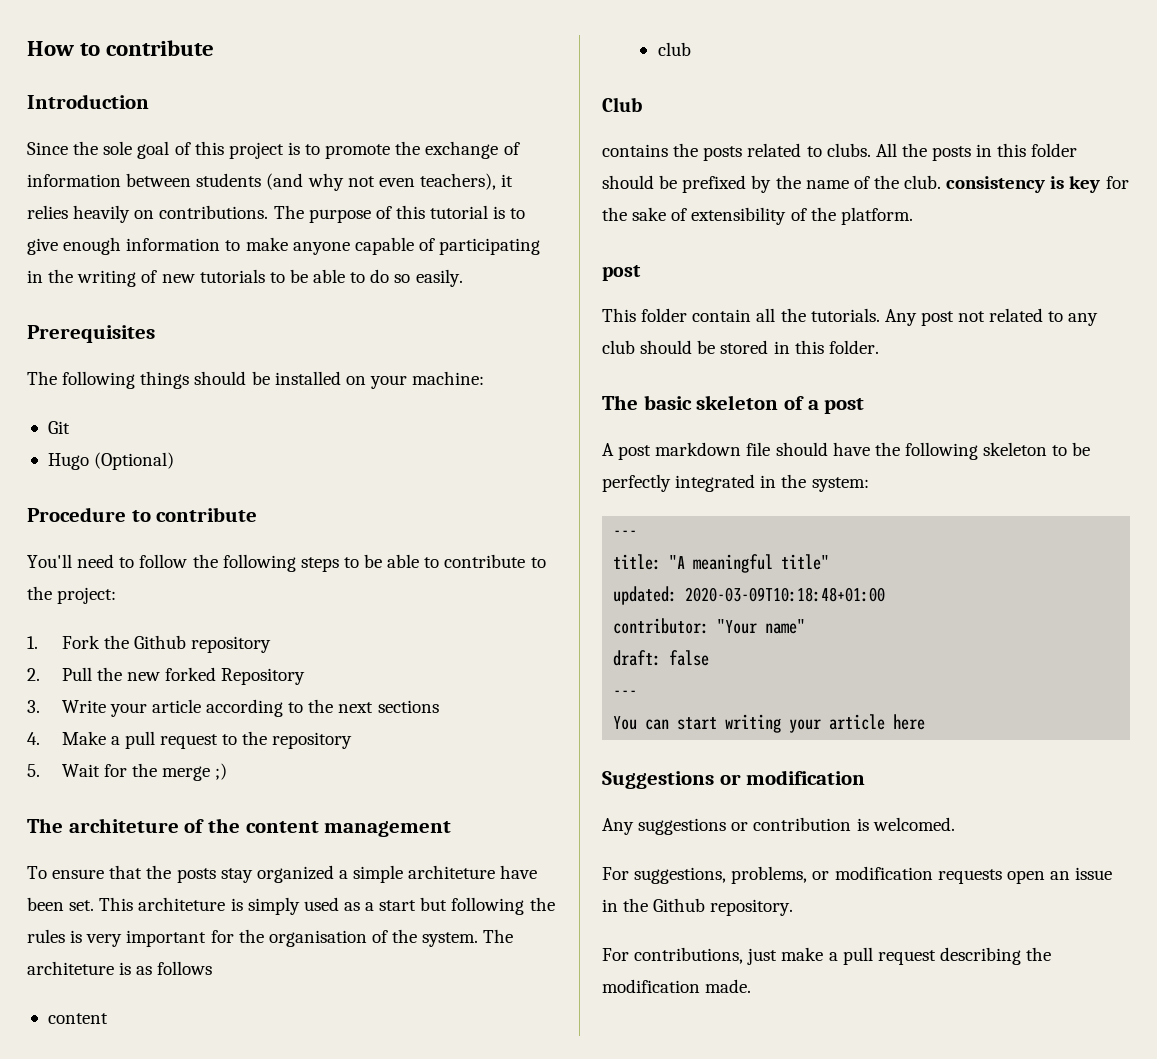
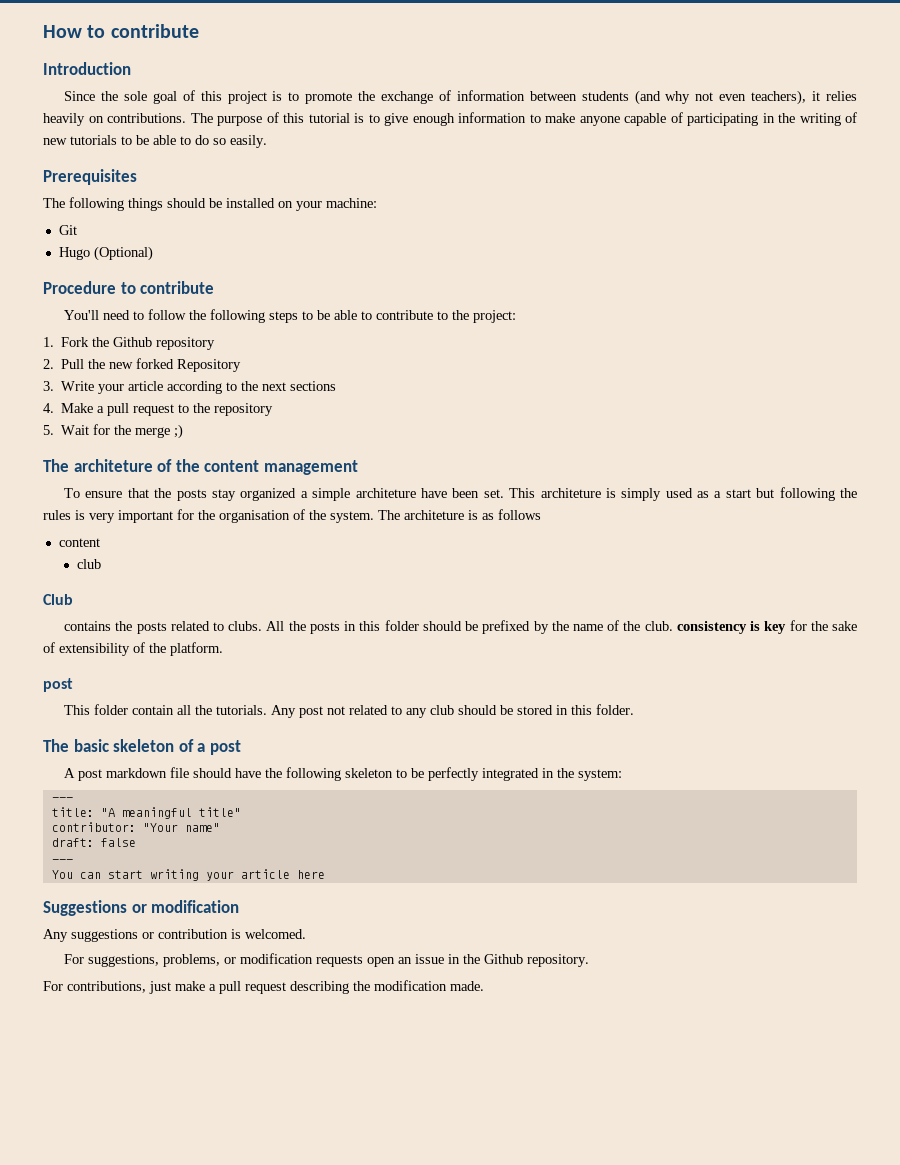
- updated: 2020-03-09T10:18:48+01:00

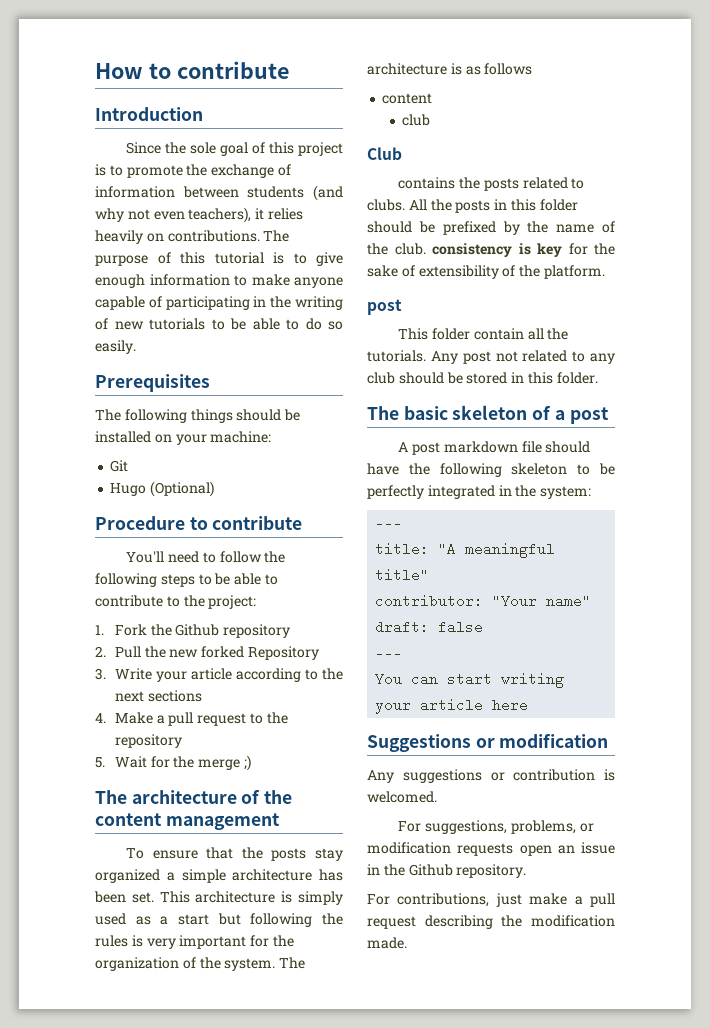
- The architeture of the content management
+ The architecture of the content management
- To ensure that the posts stay organized a simple architeture have been set.
+ To ensure that the posts stay organized a simple architecture has been set.
- This architeture is simply used as a start but following the rules is very important for the organisation of the system.
+ This architecture is simply used as a start but following the rules is very important for the organization of the system.
- The architeture is as follows
+ The architecture is as follows

